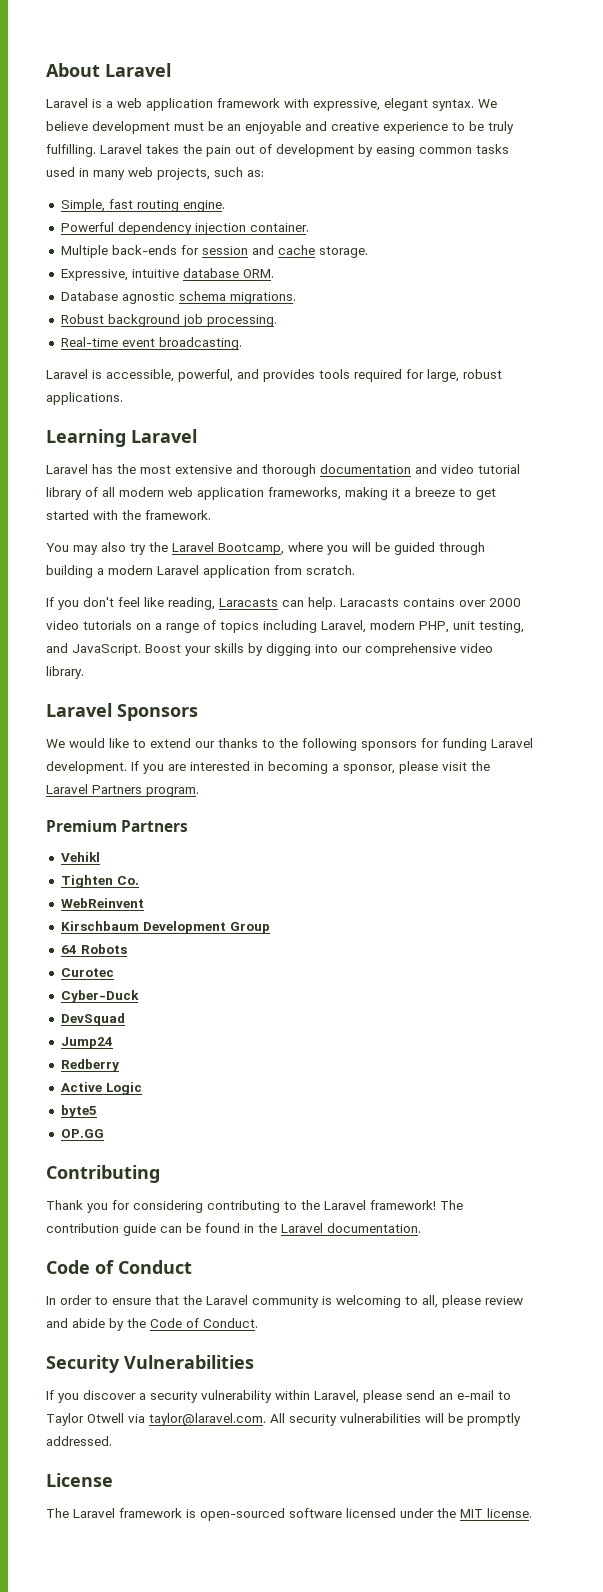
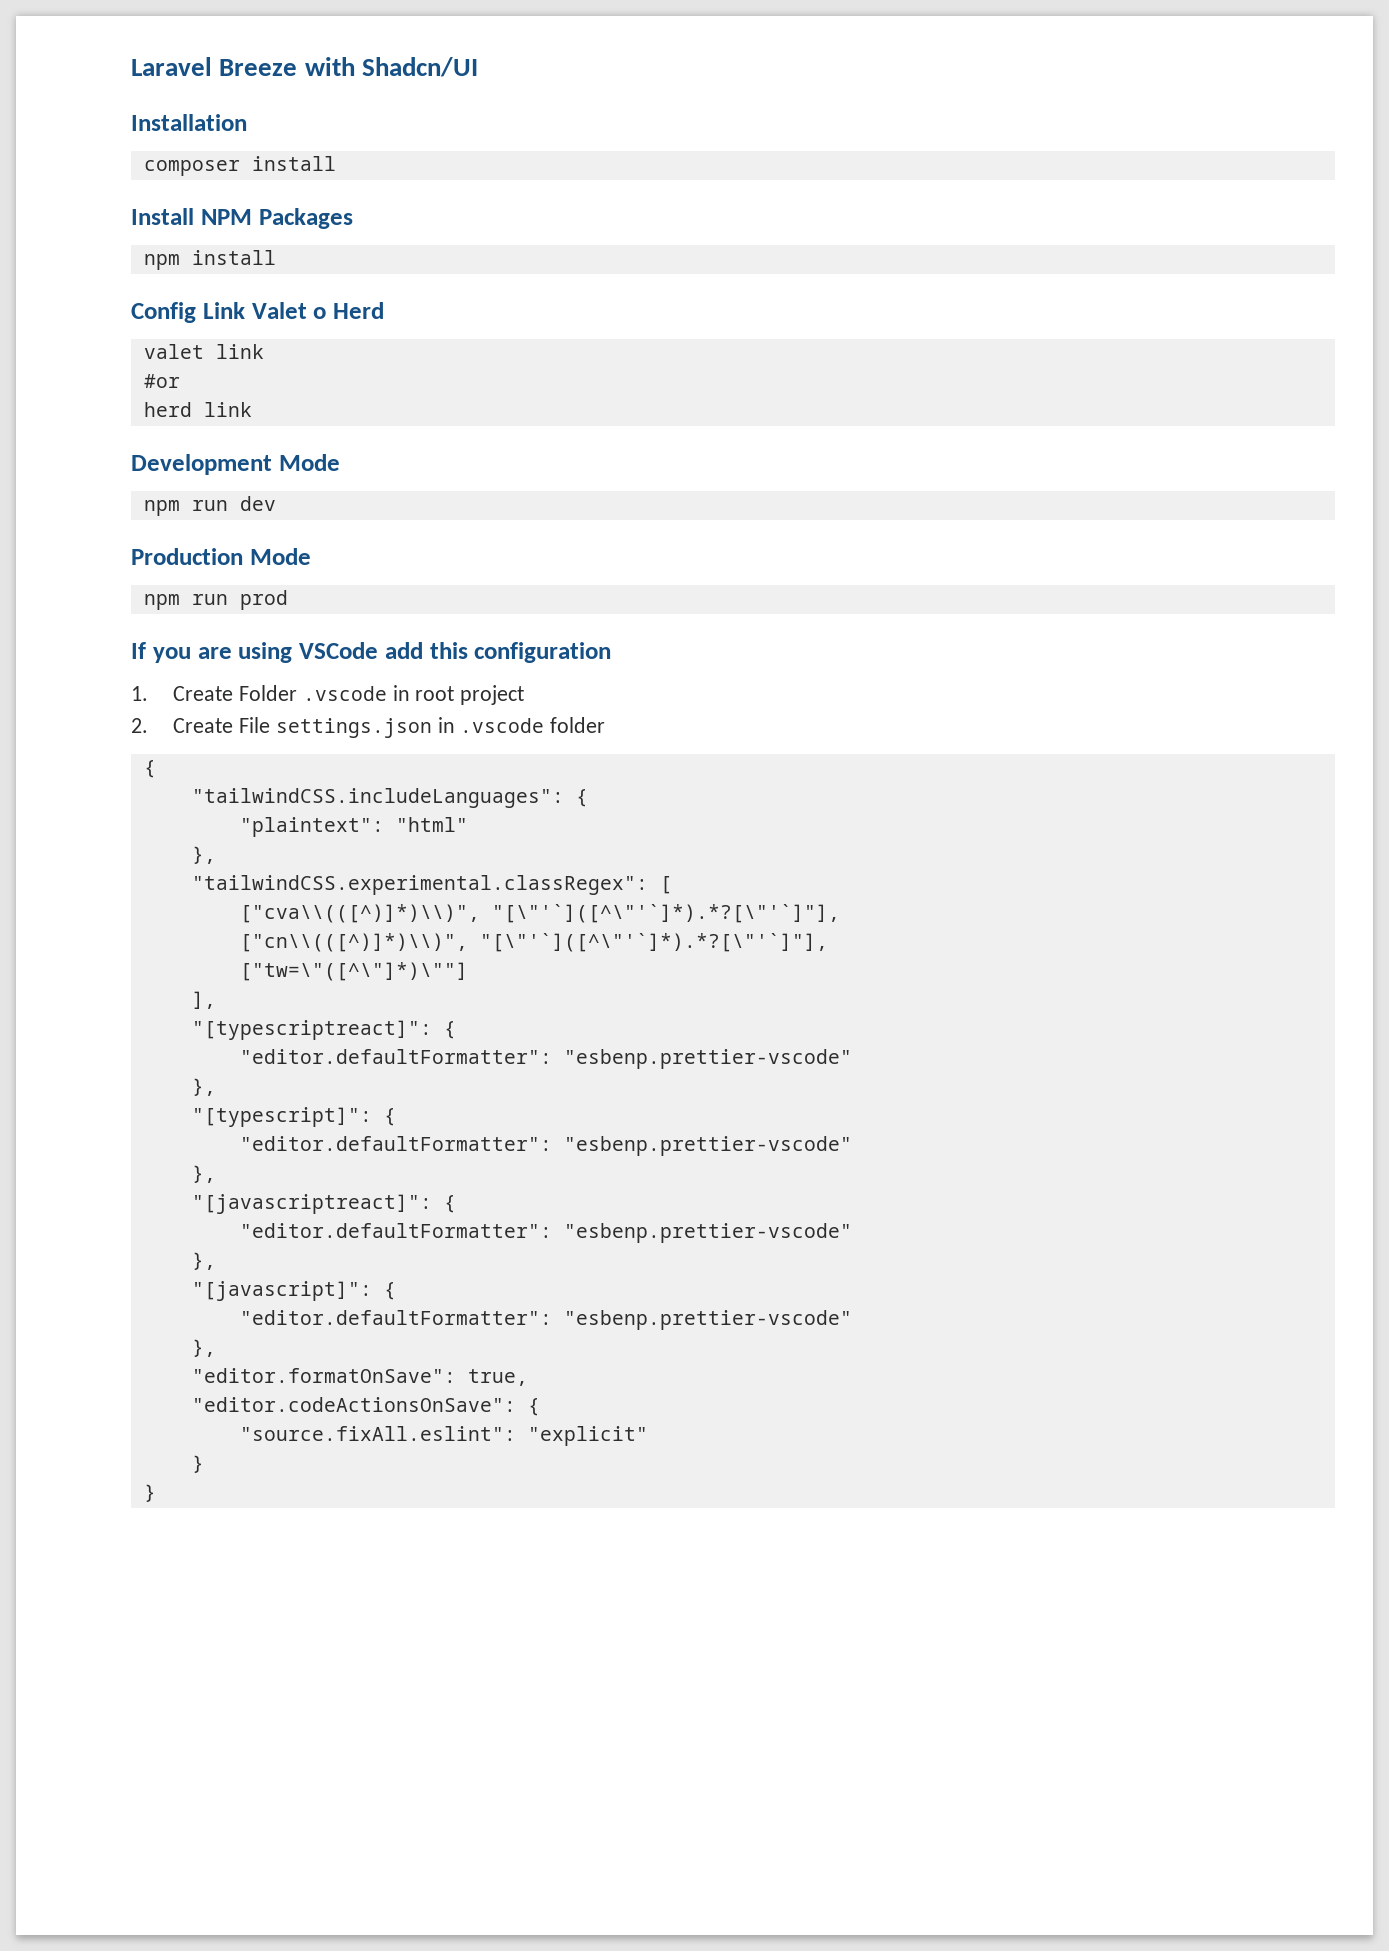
- About Laravel
- Laravel is a web application framework with expressive, elegant syntax. We believe development must be an enjoyable and creative experience to be truly fulfilling. Laravel takes the pain out of development by easing common tasks used in many web projects, such as:
- Simple, fast routing engine.
- Powerful dependency injection container.
- Multiple back-ends for session and cache storage.
- Expressive, intuitive database ORM.
- Database agnostic schema migrations.
- Robust background job processing.
- Real-time event broadcasting.
- Laravel is accessible, powerful, and provides tools required for large, robust applications.
- Learning Laravel
- Laravel has the most extensive and thorough documentation and video tutorial library of all modern web application frameworks, making it a breeze to get started with the framework.
- You may also try the Laravel Bootcamp, where you will be guided through building a modern Laravel application from scratch.
- If you don't feel like reading, Laracasts can help. Laracasts contains over 2000 video tutorials on a range of topics including Laravel, modern PHP, unit testing, and JavaScript. Boost your skills by digging into our comprehensive video library.
- Laravel Sponsors
- We would like to extend our thanks to the following sponsors for funding Laravel development. If you are interested in becoming a sponsor, please visit the Laravel Partners program.
- Premium Partners
- Vehikl
- Tighten Co.
- WebReinvent
- Kirschbaum Development Group
- 64 Robots
- Curotec
- Cyber-Duck
- DevSquad
- Jump24
- Redberry
- Active Logic
- byte5
- OP.GG
- Contributing
- Thank you for considering contributing to the Laravel framework! The contribution guide can be found in the Laravel documentation.
- Code of Conduct
- In order to ensure that the Laravel community is welcoming to all, please review and abide by the Code of Conduct.
- Security Vulnerabilities
- If you discover a security vulnerability within Laravel, please send an e-mail to Taylor Otwell via taylor@laravel.com. All security vulnerabilities will be promptly addressed.
- License
- The Laravel framework is open-sourced software licensed under the MIT license.
+ Laravel Breeze with Shadcn/UI
+ Installation
+ composer install
+ Install NPM Packages
+ npm install
+ Config Link Valet o Herd
+ valet link
+ #or
+ herd link
+ Development Mode
+ npm run dev
+ Production Mode
+ npm run prod
+ If you are using VSCode add this configuration
+ 1. Create Folder .vscode in root project
+ 2. Create File settings.json in .vscode folder
+ {
+ "tailwindCSS.includeLanguages": {
+ "plaintext": "html"
+ },
+ "tailwindCSS.experimental.classRegex": [
+ ["cva\\(([^)]*)\\)", "[\"'`]([^\"'`]*).*?[\"'`]"],
+ ["cn\\(([^)]*)\\)", "[\"'`]([^\"'`]*).*?[\"'`]"],
+ ["tw=\"([^\"]*)\""]
+ ],
+ "[typescriptreact]": {
+ "editor.defaultFormatter": "esbenp.prettier-vscode"
+ },
+ "[typescript]": {
+ "editor.defaultFormatter": "esbenp.prettier-vscode"
+ },
+ "[javascriptreact]": {
+ "editor.defaultFormatter": "esbenp.prettier-vscode"
+ },
+ "[javascript]": {
+ "editor.defaultFormatter": "esbenp.prettier-vscode"
+ },
+ "editor.formatOnSave": true,
+ "editor.codeActionsOnSave": {
+ "source.fixAll.eslint": "explicit"
+ }
+ }

